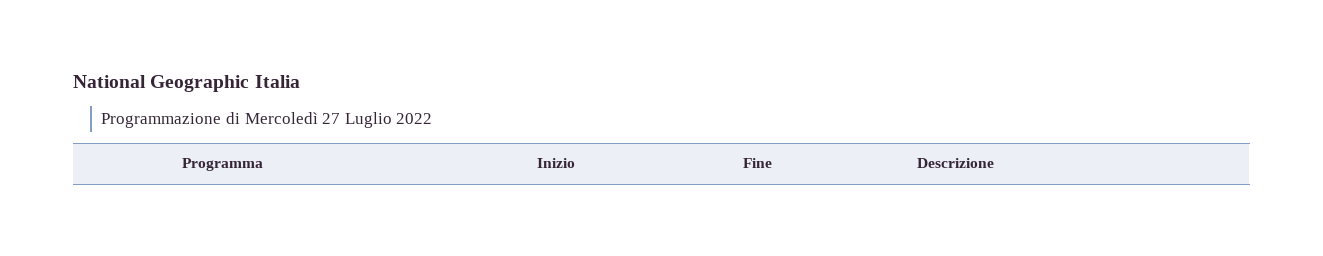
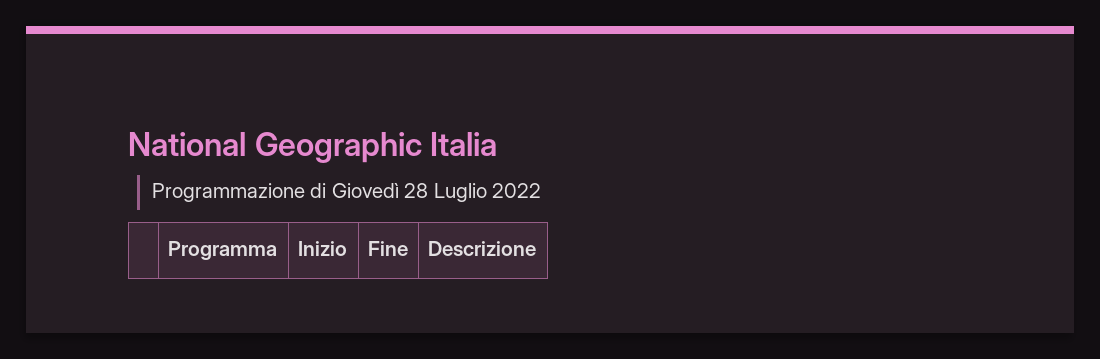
- Programmazione di Mercoledì 27 Luglio 2022
+ Programmazione di Giovedì 28 Luglio 2022

